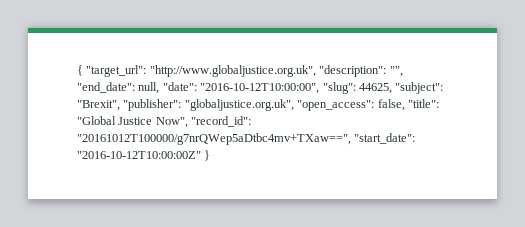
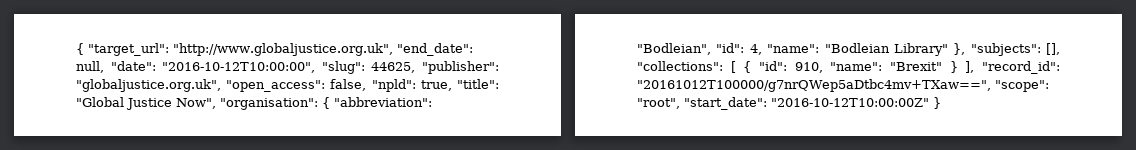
- { "target_url": "http://www.globaljustice.org.uk", "description": "", "end_date": null, "date": "2016-10-12T10:00:00", "slug": 44625, "subject": "Brexit", "publisher": "globaljustice.org.uk", "open_access": false, "title": "Global Justice Now", "record_id": "20161012T100000/g7nrQWep5aDtbc4mv+TXaw==", "start_date": "2016-10-12T10:00:00Z" }
+ { "target_url": "http://www.globaljustice.org.uk", "end_date": null, "date": "2016-10-12T10:00:00", "slug": 44625, "publisher": "globaljustice.org.uk", "open_access": false, "npld": true, "title": "Global Justice Now", "organisation": { "abbreviation": "Bodleian", "id": 4, "name": "Bodleian Library" }, "subjects": [], "collections": [ { "id": 910, "name": "Brexit" } ], "record_id": "20161012T100000/g7nrQWep5aDtbc4mv+TXaw==", "scope": "root", "start_date": "2016-10-12T10:00:00Z" }

